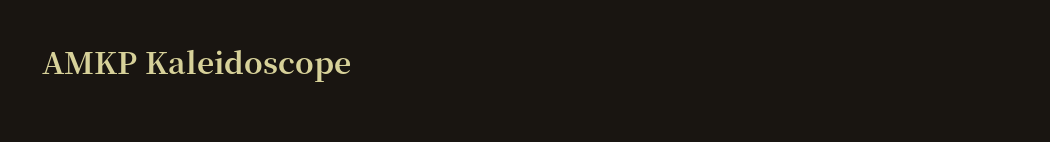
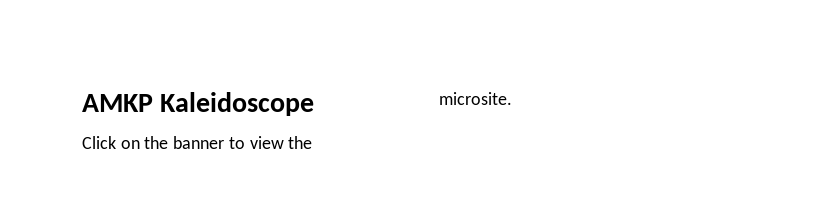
+ Click on the banner to view the microsite.

